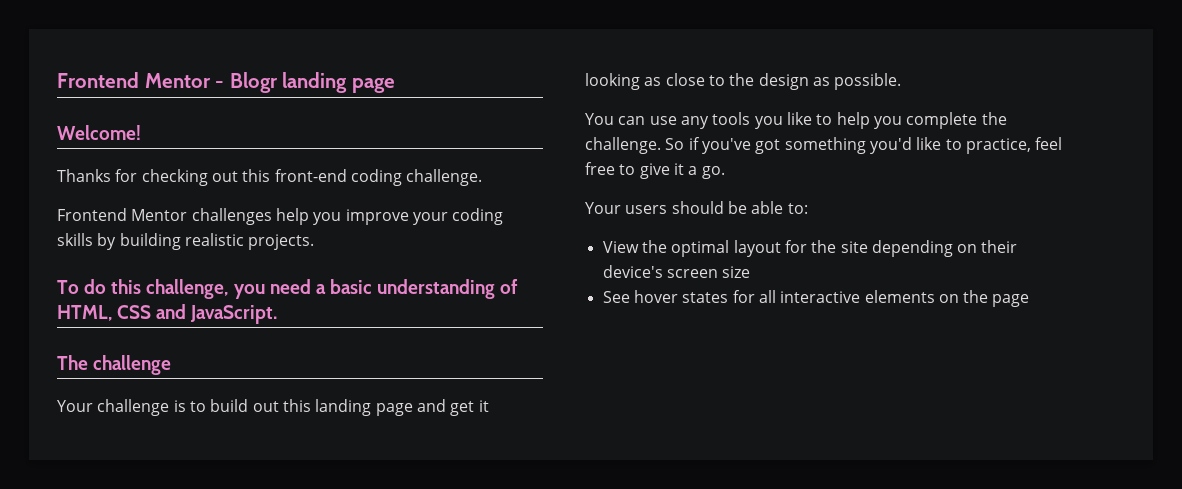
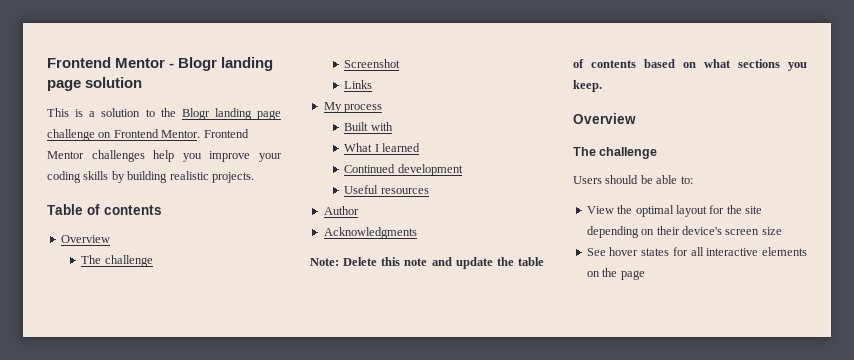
- Frontend Mentor - Blogr landing page
- Welcome!
- Thanks for checking out this front-end coding challenge.
- Frontend Mentor challenges help you improve your coding skills by building realistic projects.
+ Frontend Mentor - Blogr landing page solution
+ This is a solution to the Blogr landing page challenge on Frontend Mentor. Frontend Mentor challenges help you improve your coding skills by building realistic projects.
- To do this challenge, you need a basic understanding of HTML, CSS and JavaScript.
+ Table of contents
+ Overview
  The challenge
- Your challenge is to build out this landing page and get it looking as close to the design as possible.
- You can use any tools you like to help you complete the challenge. So if you've got something you'd like to practice, feel free to give it a go.
- Your users should be able to:
+ Screenshot
+ Links
+ My process
+ Built with
+ What I learned
+ Continued development
+ Useful resources
+ Author
+ Acknowledgments
+ Note: Delete this note and update the table of contents based on what sections you keep.
+ Overview
+ The challenge
+ Users should be able to:

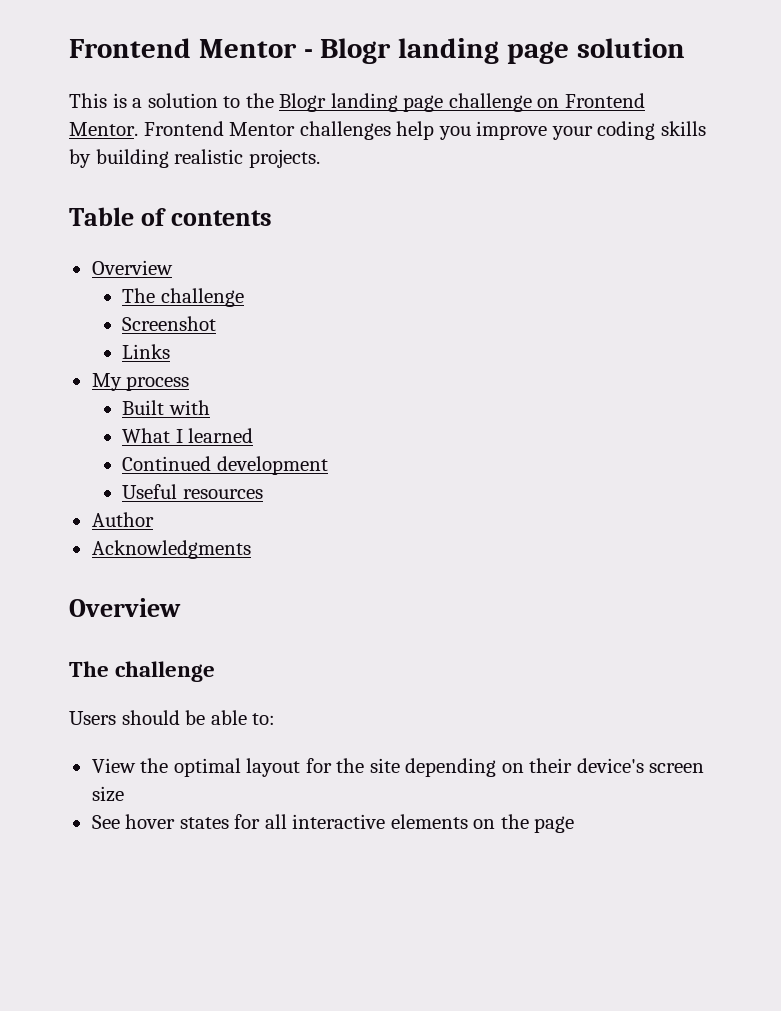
- Note: Delete this note and update the table of contents based on what sections you keep.

